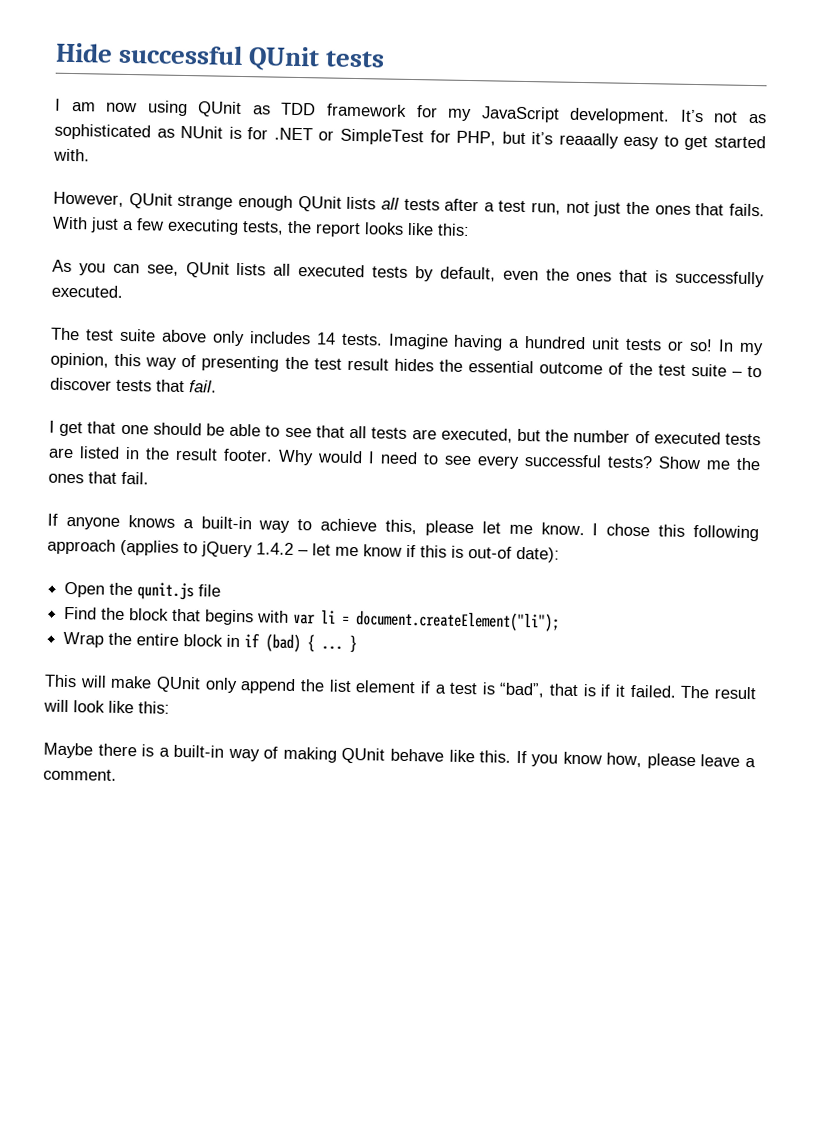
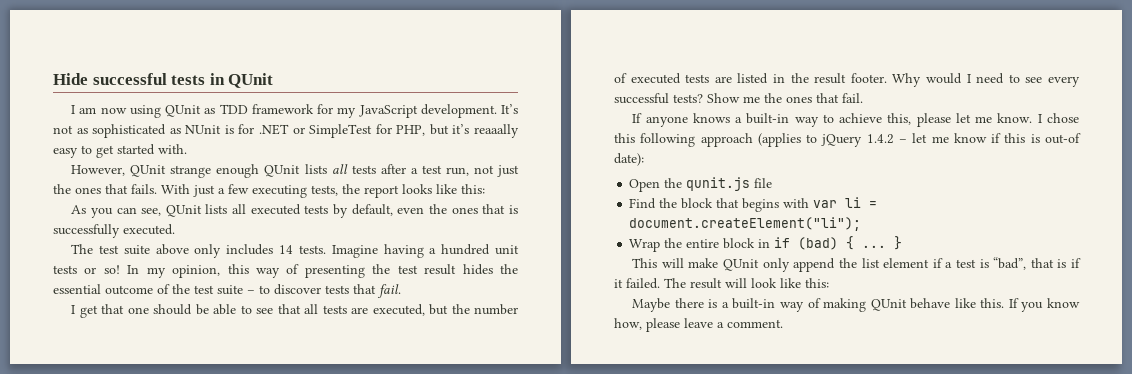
- Hide successful QUnit tests
+ Hide successful tests in QUnit

